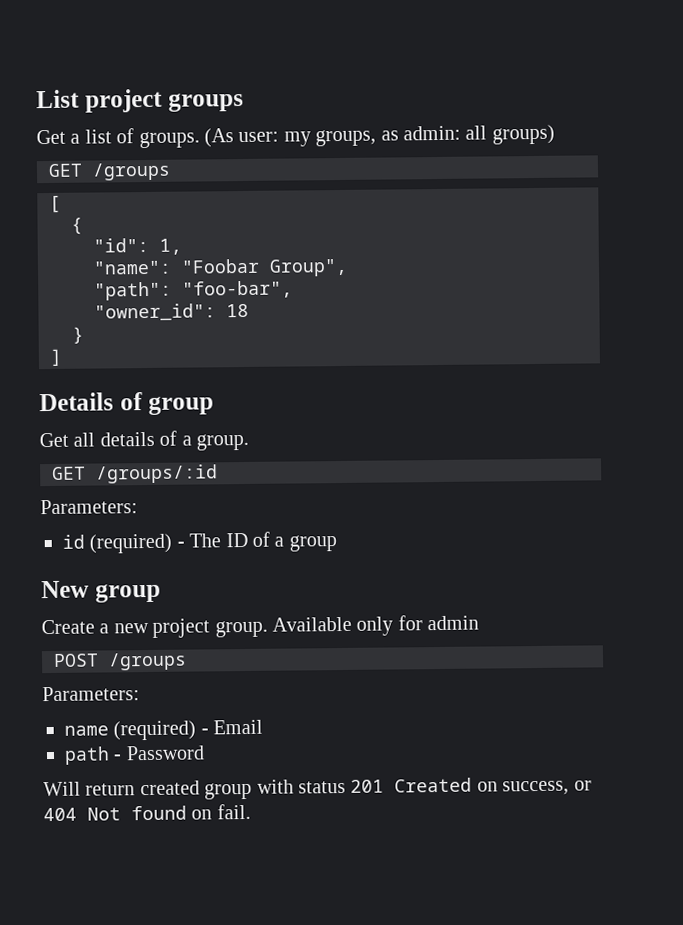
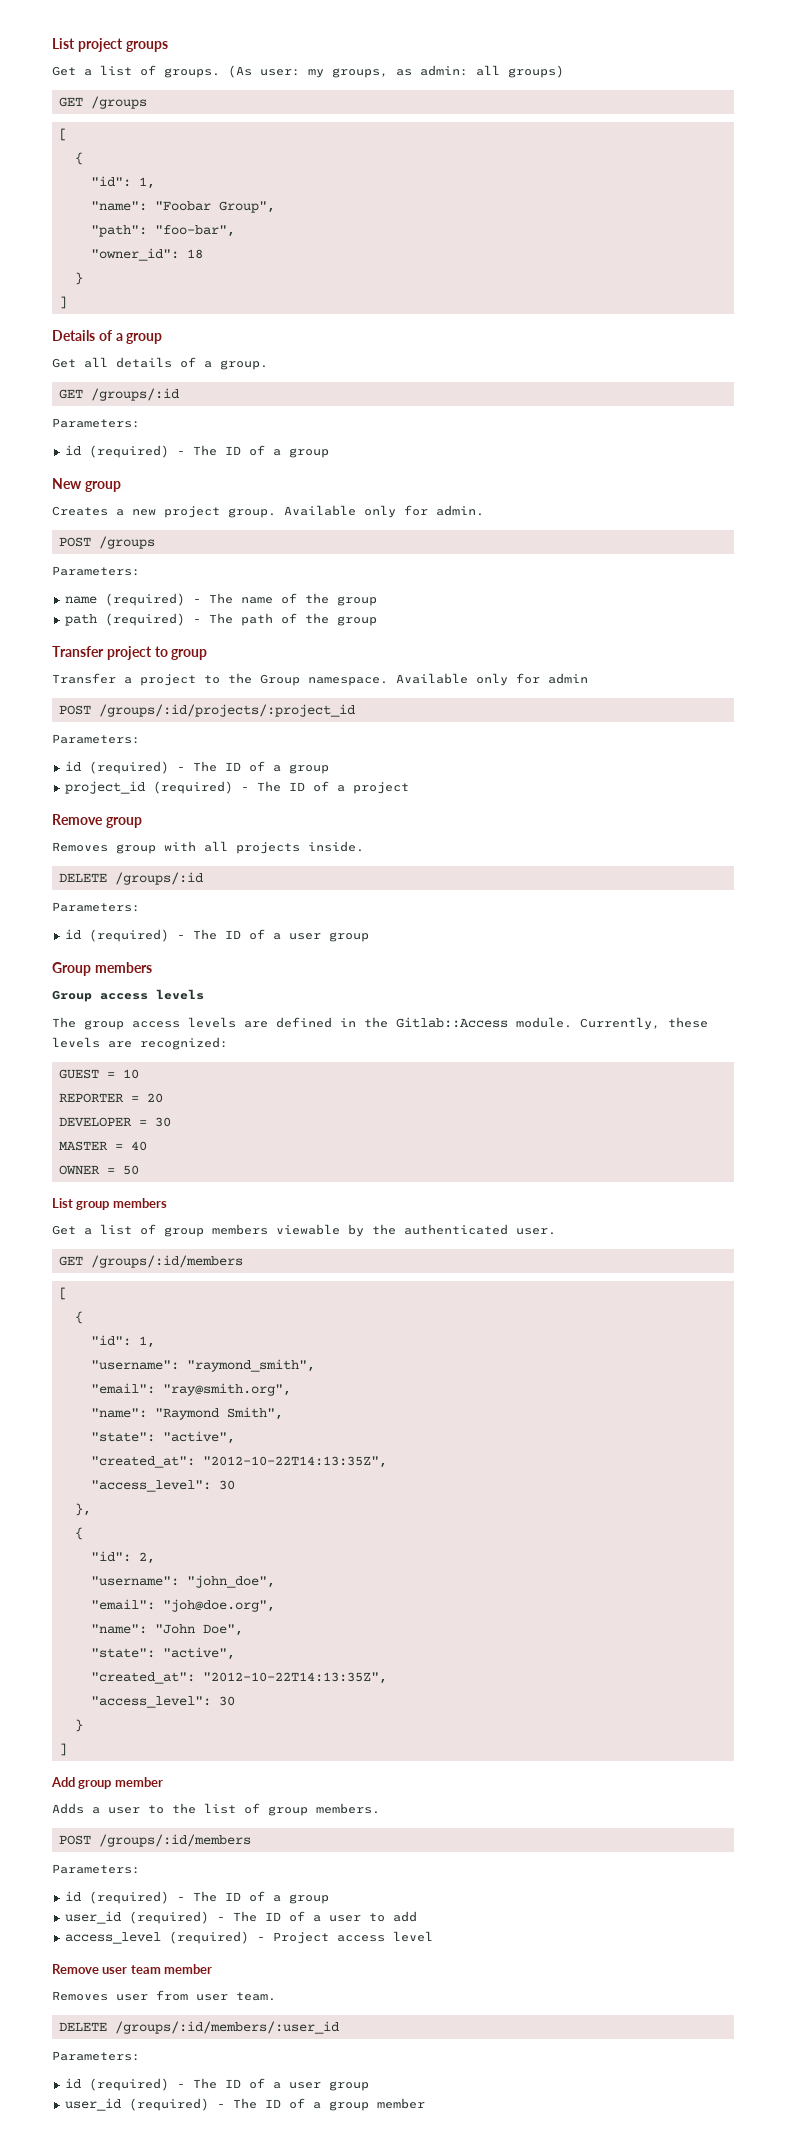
- Details of group
+ Details of a group
- Create a new project group.
+ Creates a new project group.
- Available only for admin
+ Available only for admin.
- name (required) - Email
- path - Password
- Will return created group with status 201 Created on success, or 404 Not found on fail.
+ name (required) - The name of the group
+ path (required) - The path of the group
+ Transfer project to group
+ Transfer a project to the Group namespace. Available only for admin
+ POST /groups/:id/projects/:project_id
+ Parameters:
+ id (required) - The ID of a group
+ project_id (required) - The ID of a project
+ Remove group
+ Removes group with all projects inside.
+ DELETE /groups/:id
+ Parameters:
+ id (required) - The ID of a user group
+ Group members
+ Group access levels
+ The group access levels are defined in the Gitlab::Access module. Currently, these levels are recognized:
+ GUEST = 10
+ REPORTER = 20
+ DEVELOPER = 30
+ MASTER = 40
+ OWNER = 50
+ List group members
+ Get a list of group members viewable by the authenticated user.
+ GET /groups/:id/members
+ [
+ {
+ "id": 1,
+ "username": "raymond_smith",
+ "email": "ray@smith.org",
+ "name": "Raymond Smith",
+ "state": "active",
+ "created_at": "2012-10-22T14:13:35Z",
+ "access_level": 30
+ },
+ {
+ "id": 2,
+ "username": "john_doe",
+ "email": "joh@doe.org",
+ "name": "John Doe",
+ "state": "active",
+ "created_at": "2012-10-22T14:13:35Z",
+ "access_level": 30
+ }
+ ]
+ Add group member
+ Adds a user to the list of group members.
+ POST /groups/:id/members
+ Parameters:
+ id (required) - The ID of a group
+ user_id (required) - The ID of a user to add
+ access_level (required) - Project access level
+ Remove user team member
+ Removes user from user team.
+ DELETE /groups/:id/members/:user_id
+ Parameters:
+ id (required) - The ID of a user group
+ user_id (required) - The ID of a group member

